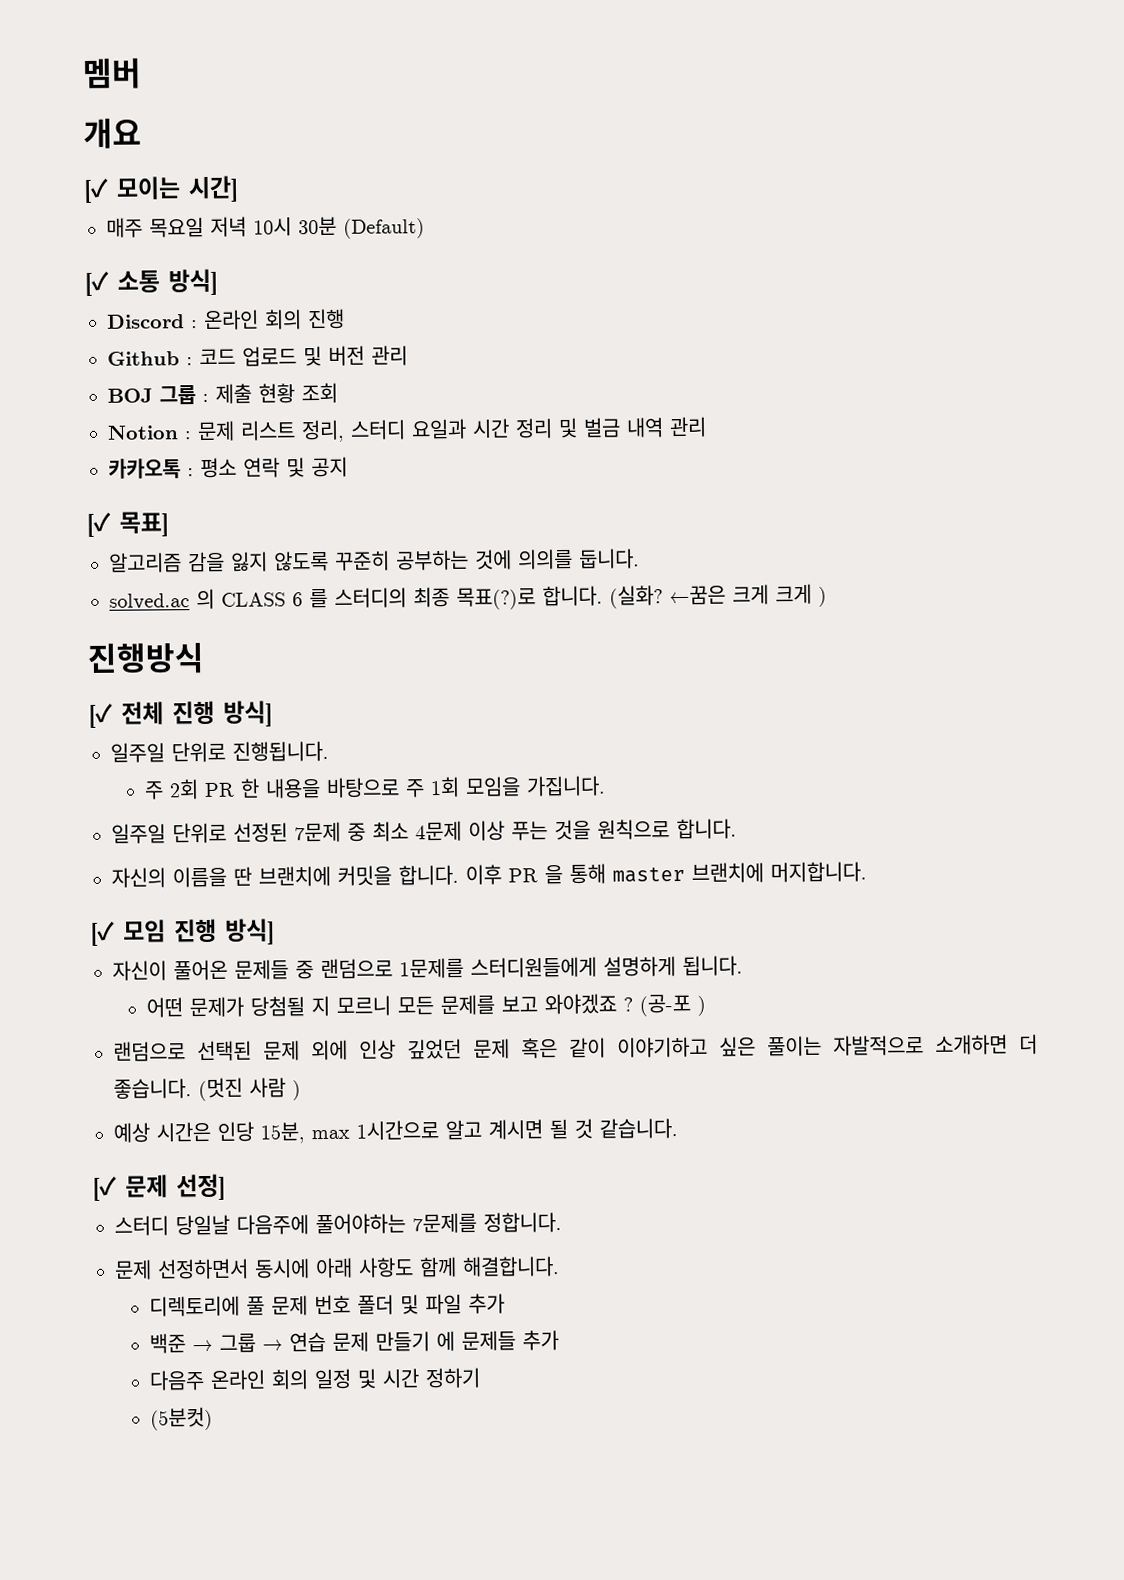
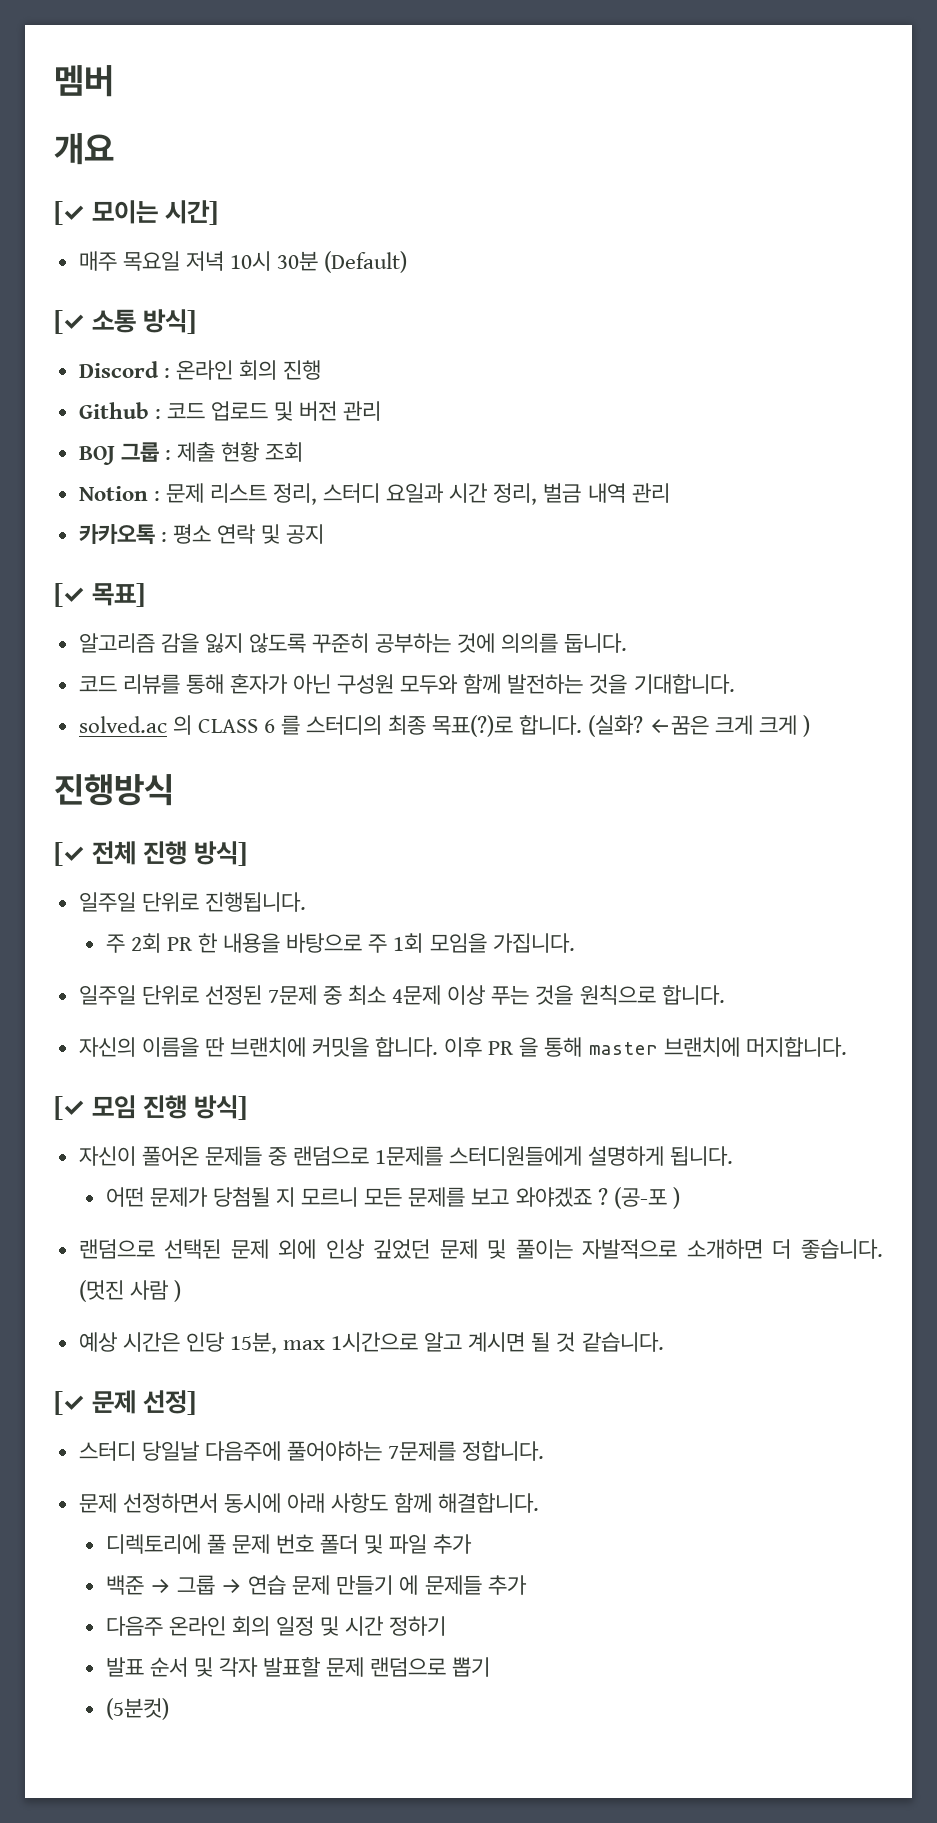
- Notion : 문제 리스트 정리, 스터디 요일과 시간 정리 및 벌금 내역 관리
+ Notion : 문제 리스트 정리, 스터디 요일과 시간 정리, 벌금 내역 관리
+ 코드 리뷰를 통해 혼자가 아닌 구성원 모두와 함께 발전하는 것을 기대합니다.
- 랜덤으로 선택된 문제 외에 인상 깊었던 문제 혹은 같이 이야기하고 싶은 풀이는 자발적으로 소개하면 더 좋습니다.
+ 랜덤으로 선택된 문제 외에 인상 깊었던 문제 및 풀이는 자발적으로 소개하면 더 좋습니다.
+ 발표 순서 및 각자 발표할 문제 랜덤으로 뽑기

